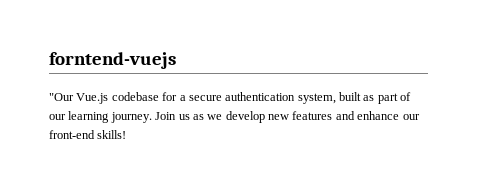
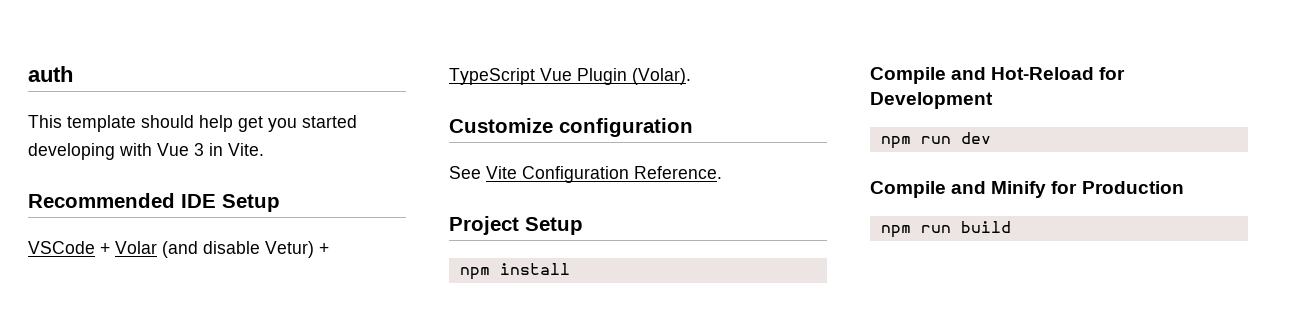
- forntend-vuejs
- "Our Vue.js codebase for a secure authentication system, built as part of our learning journey. Join us as we develop new features and enhance our front-end skills!
+ auth
+ This template should help get you started developing with Vue 3 in Vite.
+ Recommended IDE Setup
+ VSCode + Volar (and disable Vetur) + TypeScript Vue Plugin (Volar).
+ Customize configuration
+ See Vite Configuration Reference.
+ Project Setup
+ npm install
+ Compile and Hot-Reload for Development
+ npm run dev
+ Compile and Minify for Production
+ npm run build

